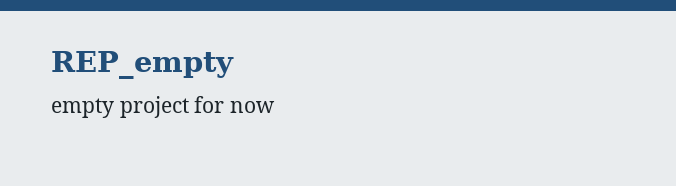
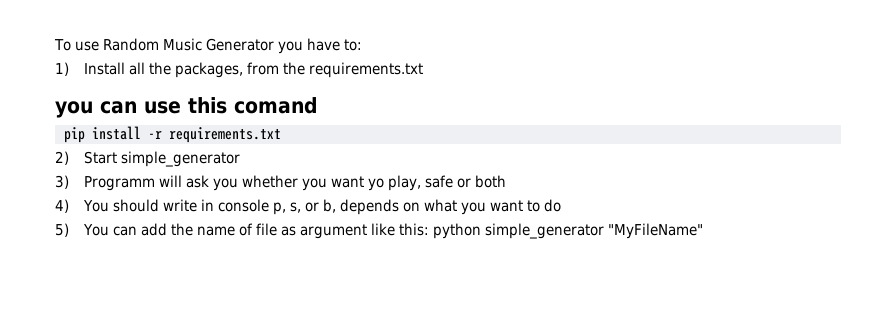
- REP_empty
- empty project for now
+ To use Random Music Generator you have to:
+ 1) Install all the packages, from the requirements.txt
+ you can use this comand
+ pip install -r requirements.txt
+ 2) Start simple_generator
+ 3) Programm will ask you whether you want yo play, safe or both
+ 4) You should write in console p, s, or b, depends on what you want to do
+ 5) You can add the name of file as argument like this: python simple_generator "MyFileName"

